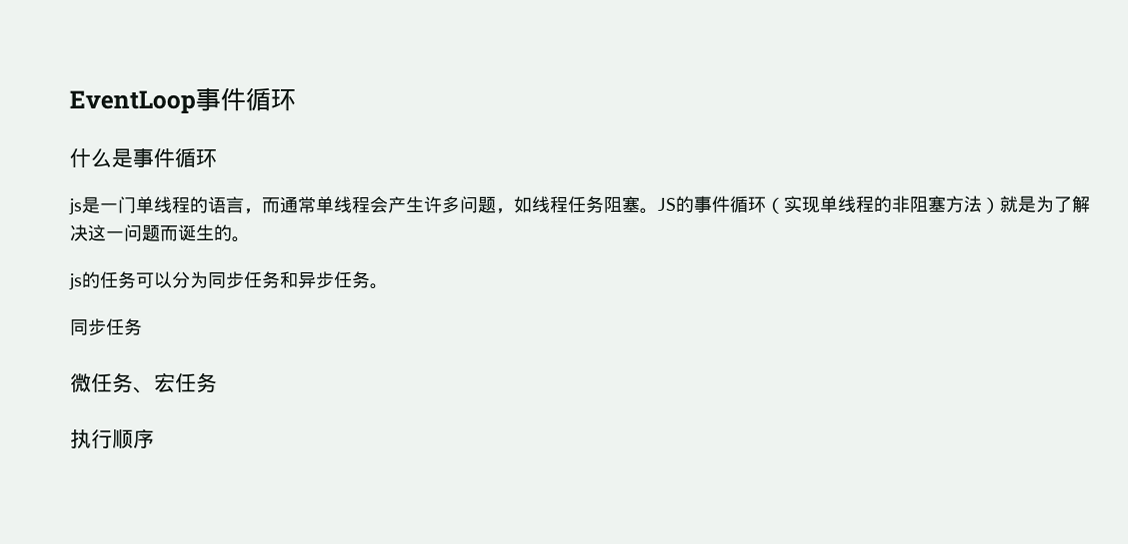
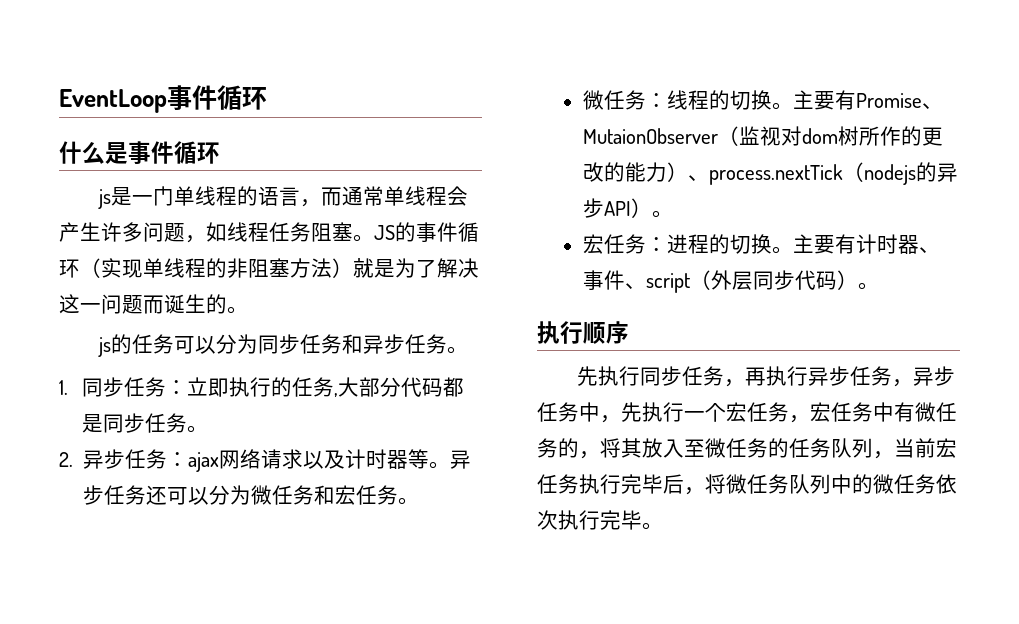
  js的任务可以分为同步任务和异步任务。
- 同步任务
- 微任务、宏任务
+ 1.同步任务：立即执行的任务,大部分代码都是同步任务。
+ 2.异步任务：ajax网络请求以及计时器等。异步任务还可以分为微任务和宏任务。
+ 微任务：线程的切换。主要有Promise、MutaionObserver（监视对dom树所作的更改的能力）、process.nextTick（nodejs的异步API）。
+ 宏任务：进程的切换。主要有计时器、事件、script（外层同步代码）。
  执行顺序
+ 先执行同步任务，再执行异步任务，异步任务中，先执行一个宏任务，宏任务中有微任务的，将其放入至微任务的任务队列，当前宏任务执行完毕后，将微任务队列中的微任务依次执行完毕。

